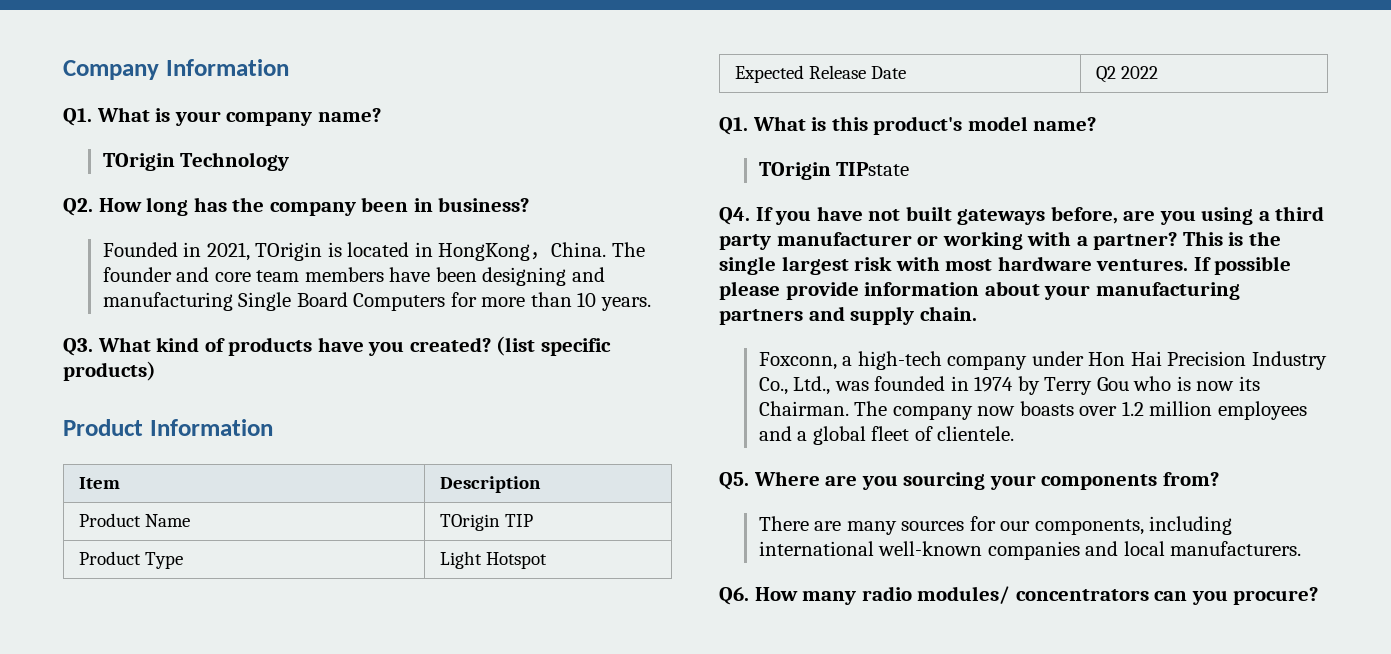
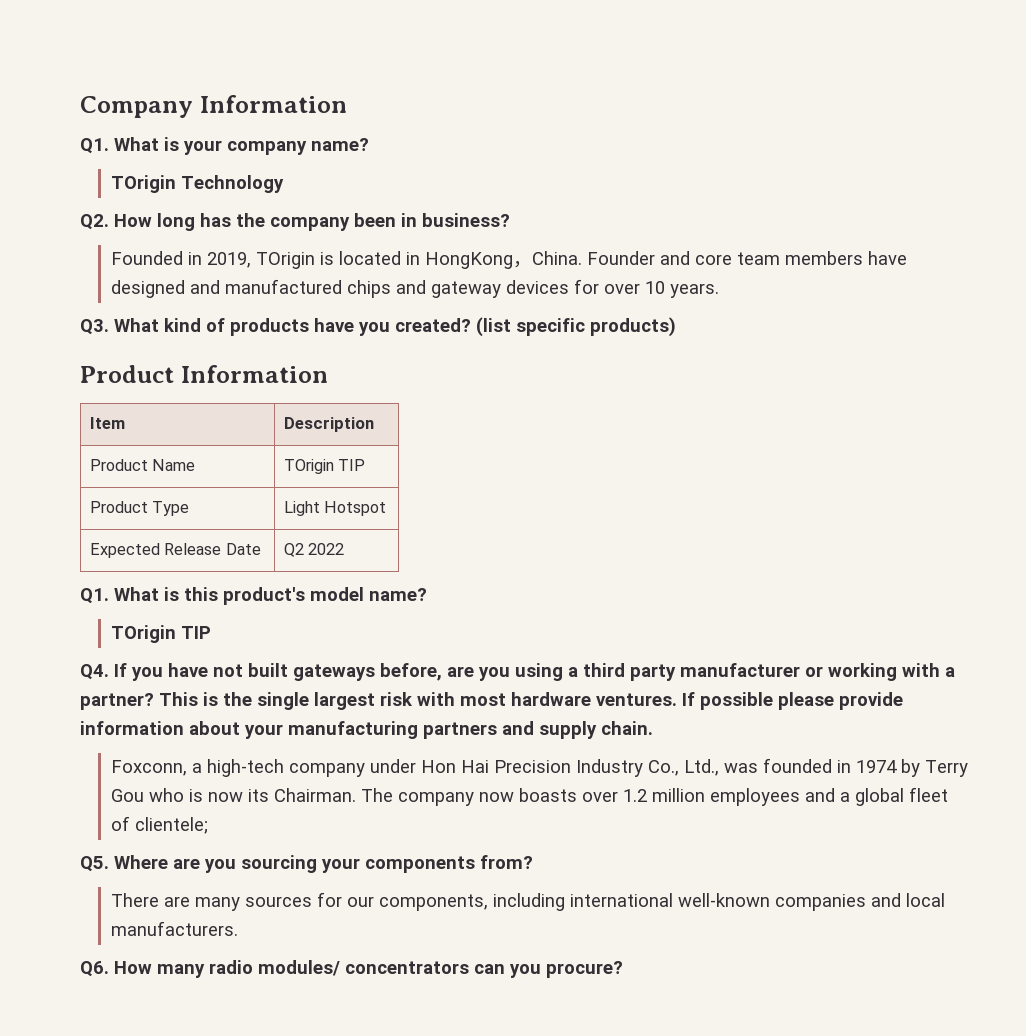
- Founded in 2021, TOrigin is located in HongKong，China.
+ Founded in 2019, TOrigin is located in HongKong，China.
- The founder and core team members have been designing and manufacturing Single Board Computers for more than 10 years.
+ Founder and core team members have designed and manufactured chips and gateway devices for over 10 years.
  Q1. What is this product's model name?
- TOrigin TIPstate
+ TOrigin TIP
- The company now boasts over 1.2 million employees and a global fleet of clientele.
+ The company now boasts over 1.2 million employees and a global fleet of clientele;

